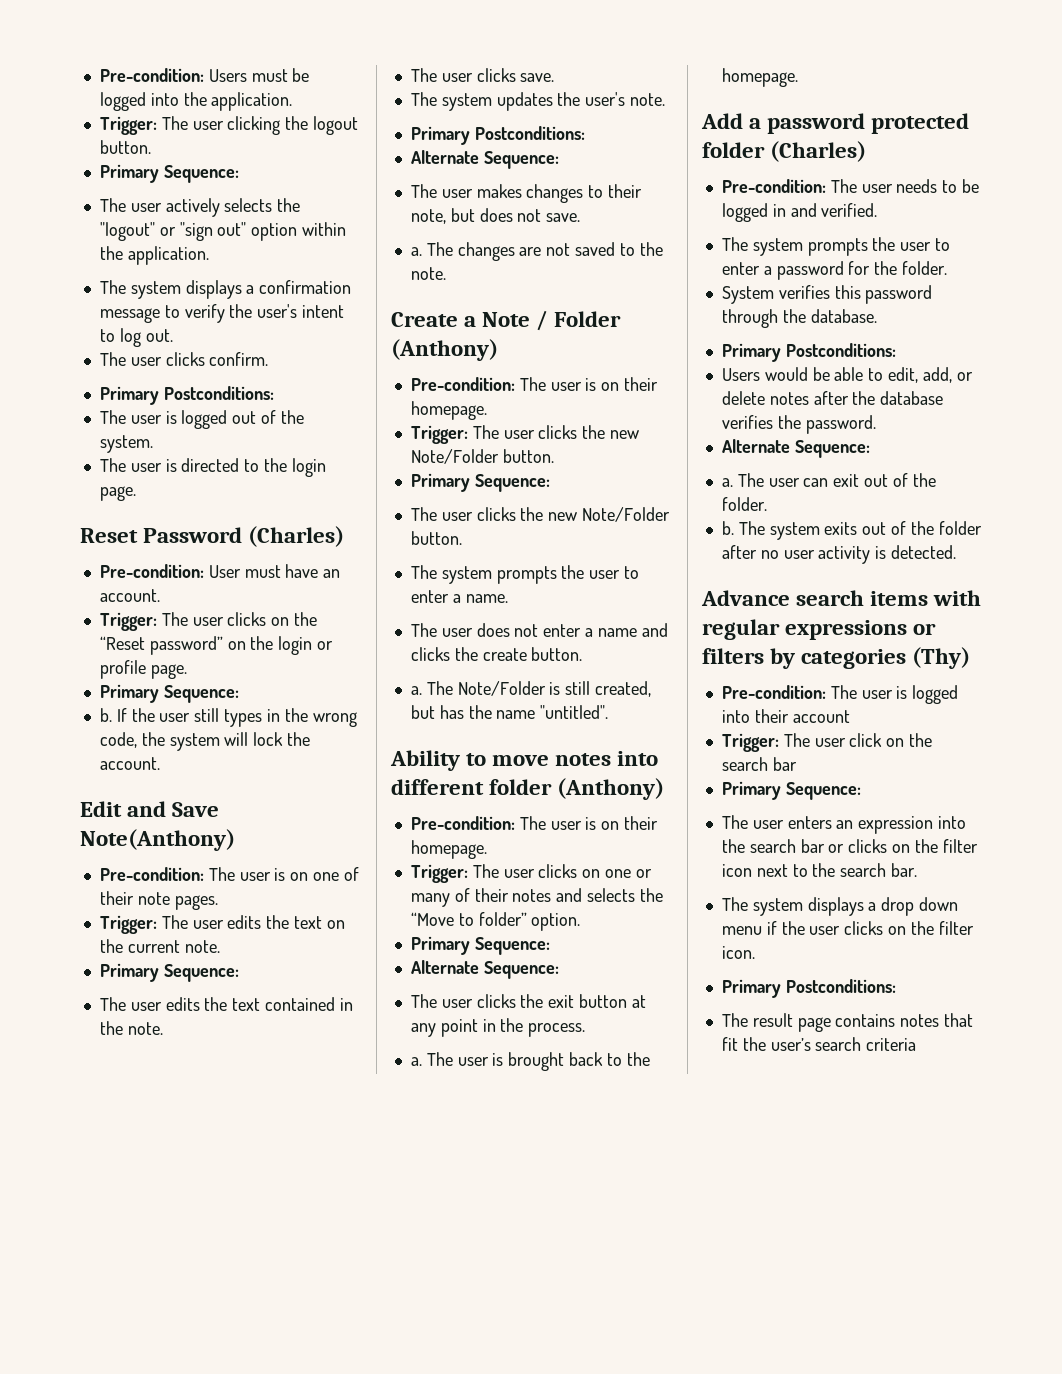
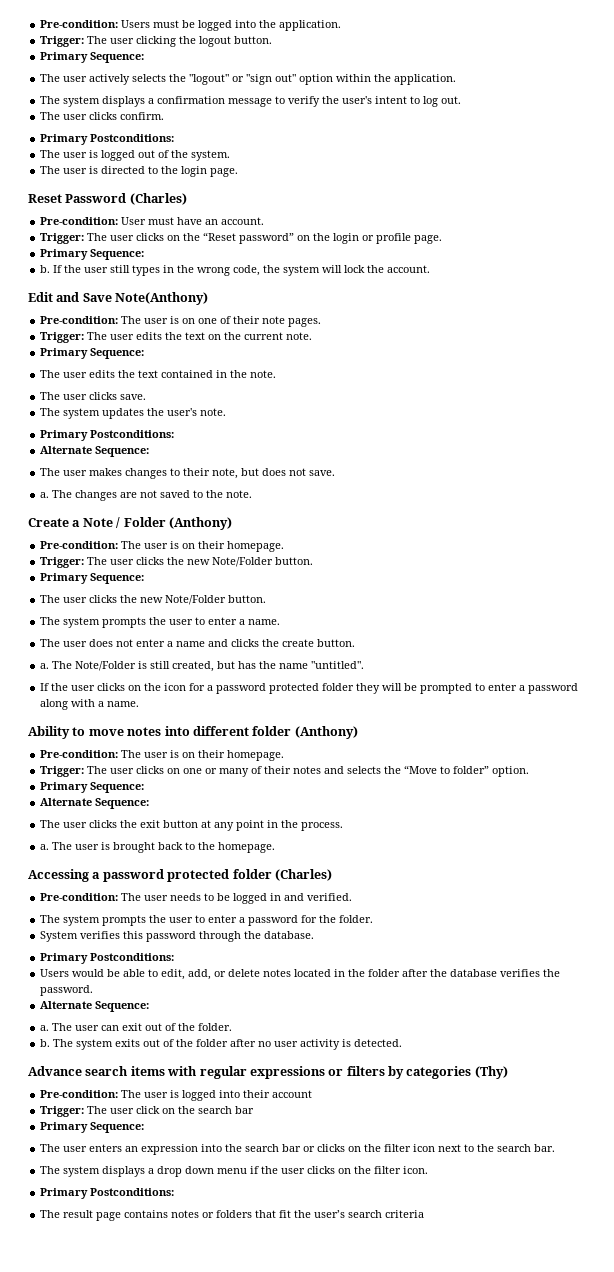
+ If the user clicks on the icon for a password protected folder they will be prompted to enter a password along with a name.
- Add a password protected folder (Charles)
+ Accessing a password protected folder (Charles)
- Users would be able to edit, add, or delete notes after the database verifies the password.
+ Users would be able to edit, add, or delete notes located in the folder after the database verifies the password.
- The result page contains notes that fit the user’s search criteria
+ The result page contains notes or folders that fit the user’s search criteria

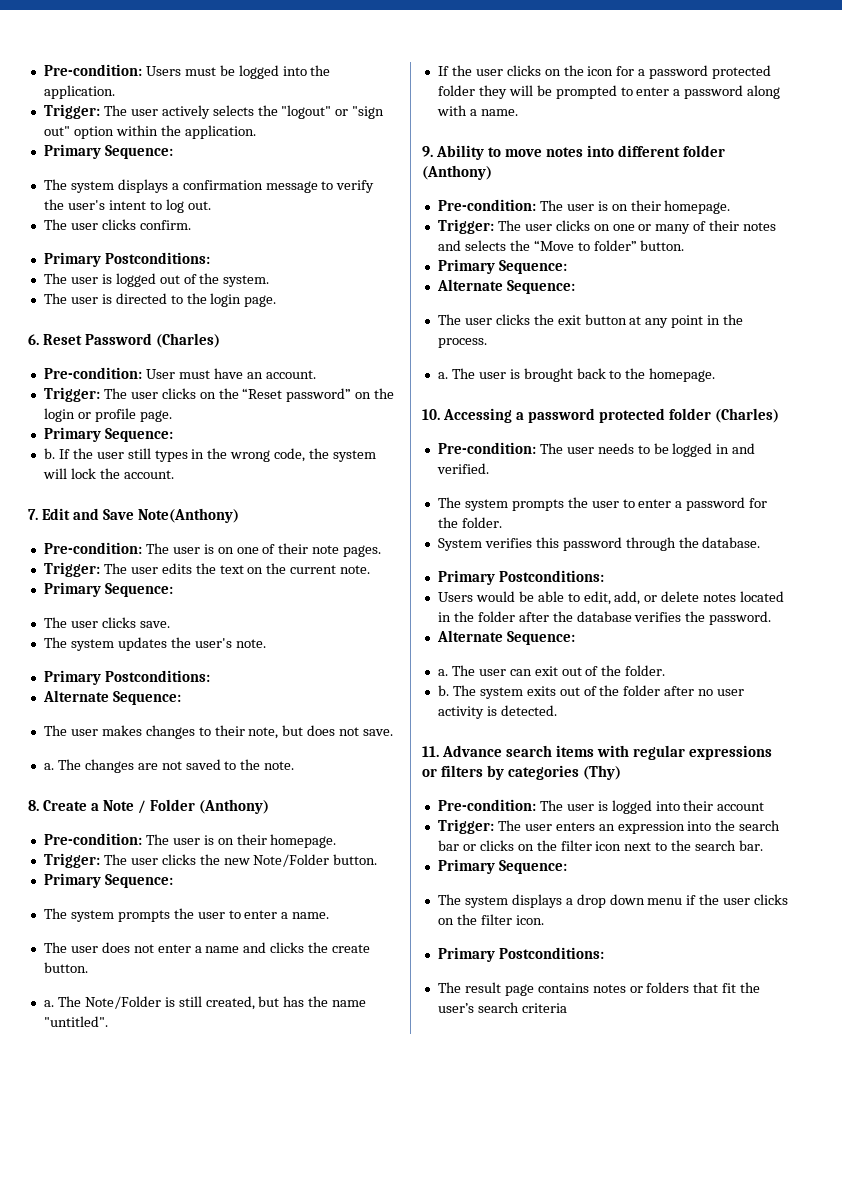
- Trigger: The user clicking the logout button.
+ Trigger: The user actively selects the "logout" or "sign out" option within the application.
  Primary Sequence:
- The user actively selects the "logout" or "sign out" option within the application.
- Reset Password (Charles)
+ 6. Reset Password (Charles)
- Edit and Save Note(Anthony)
+ 7. Edit and Save Note(Anthony)
- The user edits the text contained in the note.
- Create a Note / Folder (Anthony)
+ 8. Create a Note / Folder (Anthony)
  Trigger: The user clicks the new Note/Folder button.
  Primary Sequence:
- The user clicks the new Note/Folder button.
- Ability to move notes into different folder (Anthony)
+ 9. Ability to move notes into different folder (Anthony)
- Trigger: The user clicks on one or many of their notes and selects the “Move to folder” option.
+ Trigger: The user clicks on one or many of their notes and selects the “Move to folder” button.
- Accessing a password protected folder (Charles)
+ 10. Accessing a password protected folder (Charles)
- Advance search items with regular expressions or filters by categories (Thy)
+ 11. Advance search items with regular expressions or filters by categories (Thy)
- Trigger: The user click on the search bar
+ Trigger: The user enters an expression into the search bar or clicks on the filter icon next to the search bar.
  Primary Sequence:
- The user enters an expression into the search bar or clicks on the filter icon next to the search bar.

